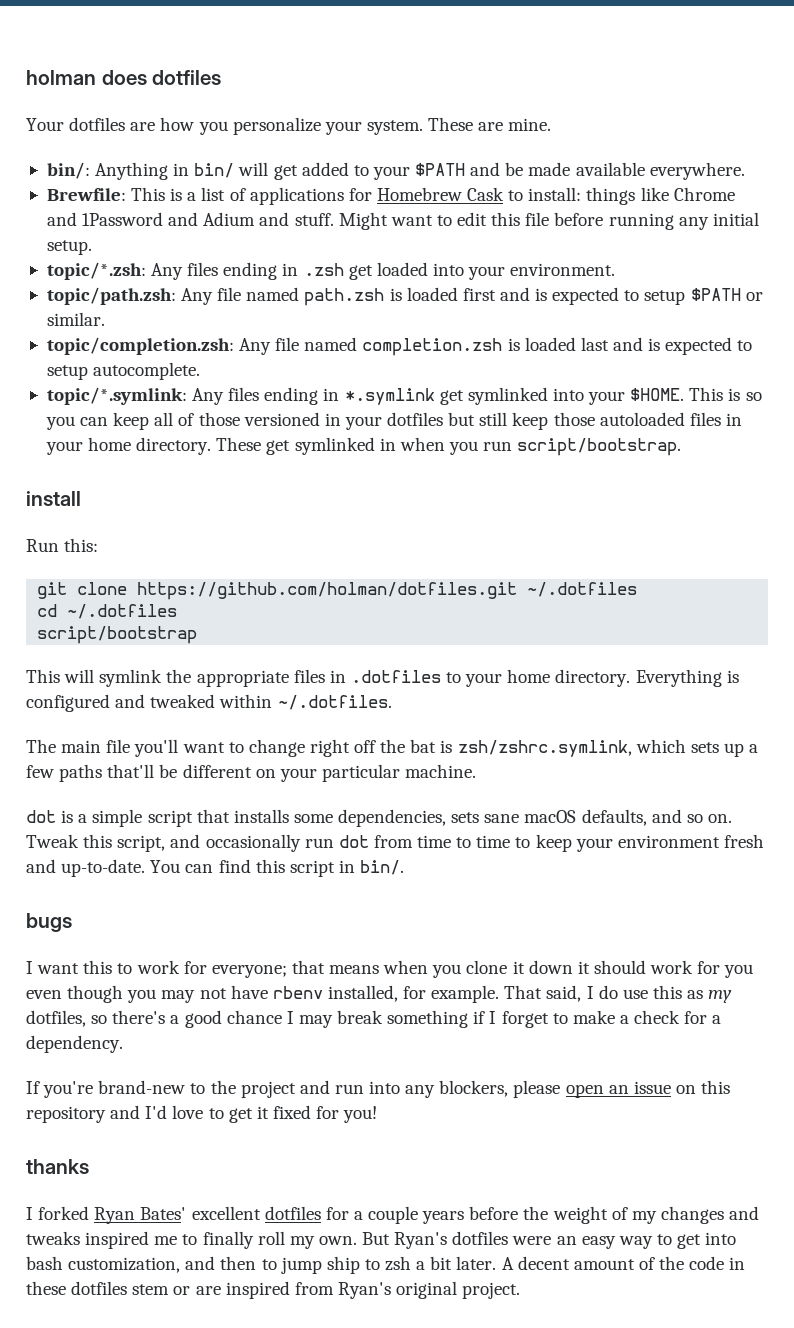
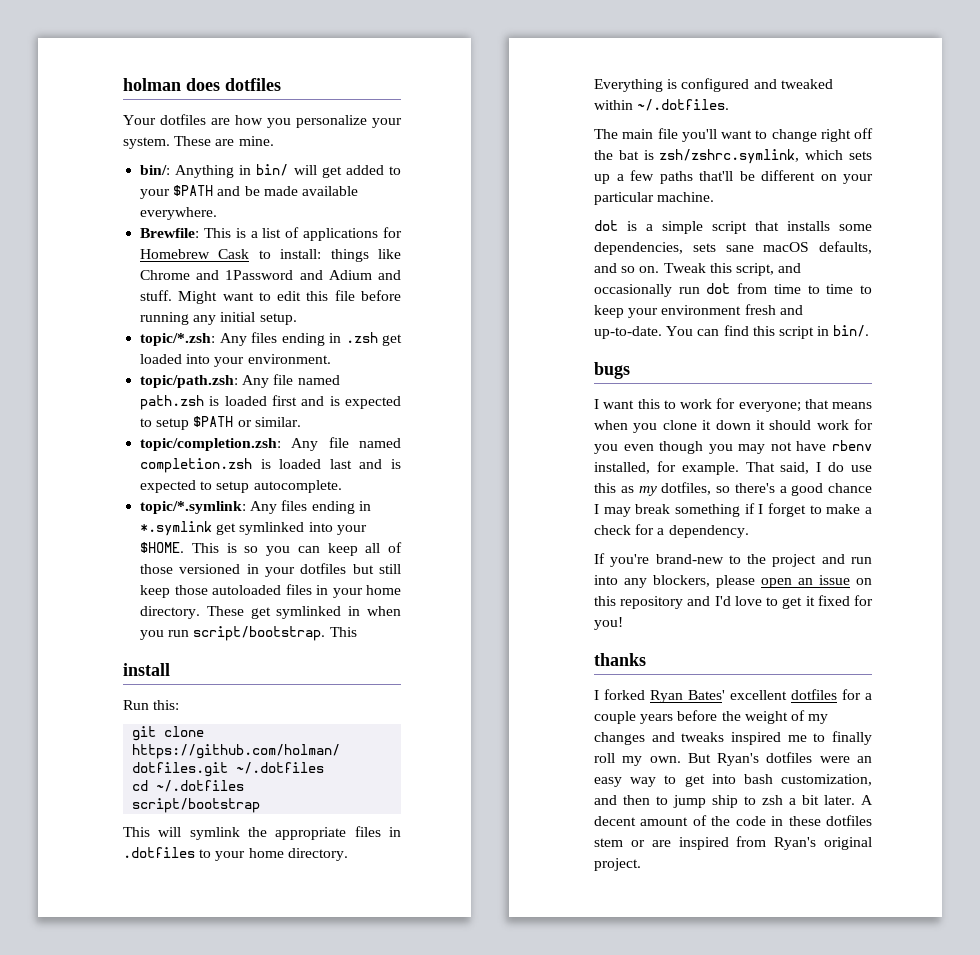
- These get symlinked in when you run script/bootstrap.
+ These get symlinked in when you run script/bootstrap. This

